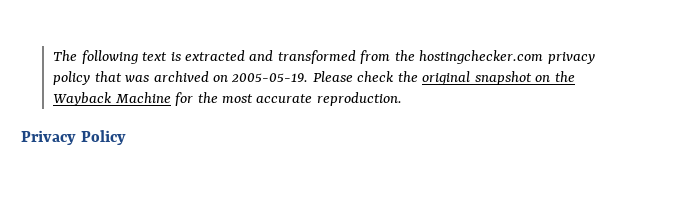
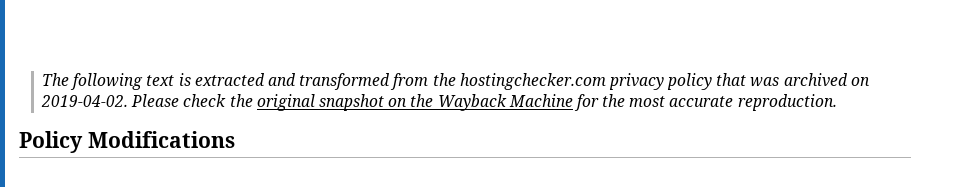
- The following text is extracted and transformed from the hostingchecker.com privacy policy that was archived on 2005-05-19.
+ The following text is extracted and transformed from the hostingchecker.com privacy policy that was archived on 2019-04-02.
- Privacy Policy
+ Policy Modifications

